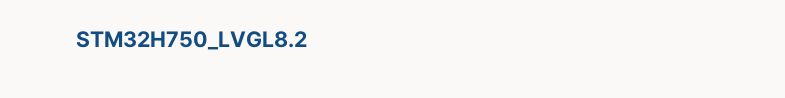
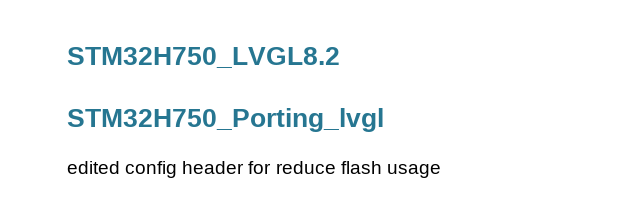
+ STM32H750_Porting_lvgl
+ edited config header for reduce flash usage

